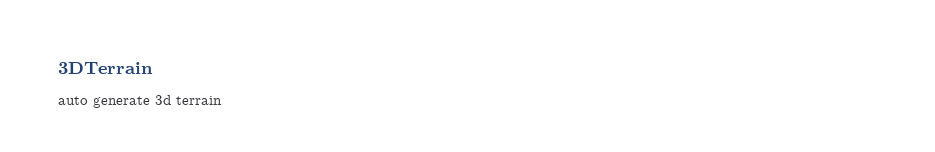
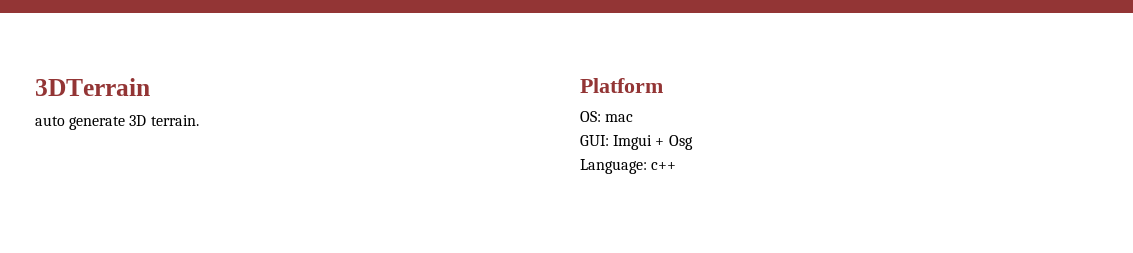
- auto generate 3d terrain
+ auto generate 3D terrain.
+ Platform
+ OS: mac
+ GUI: Imgui + Osg
+ Language: c++

